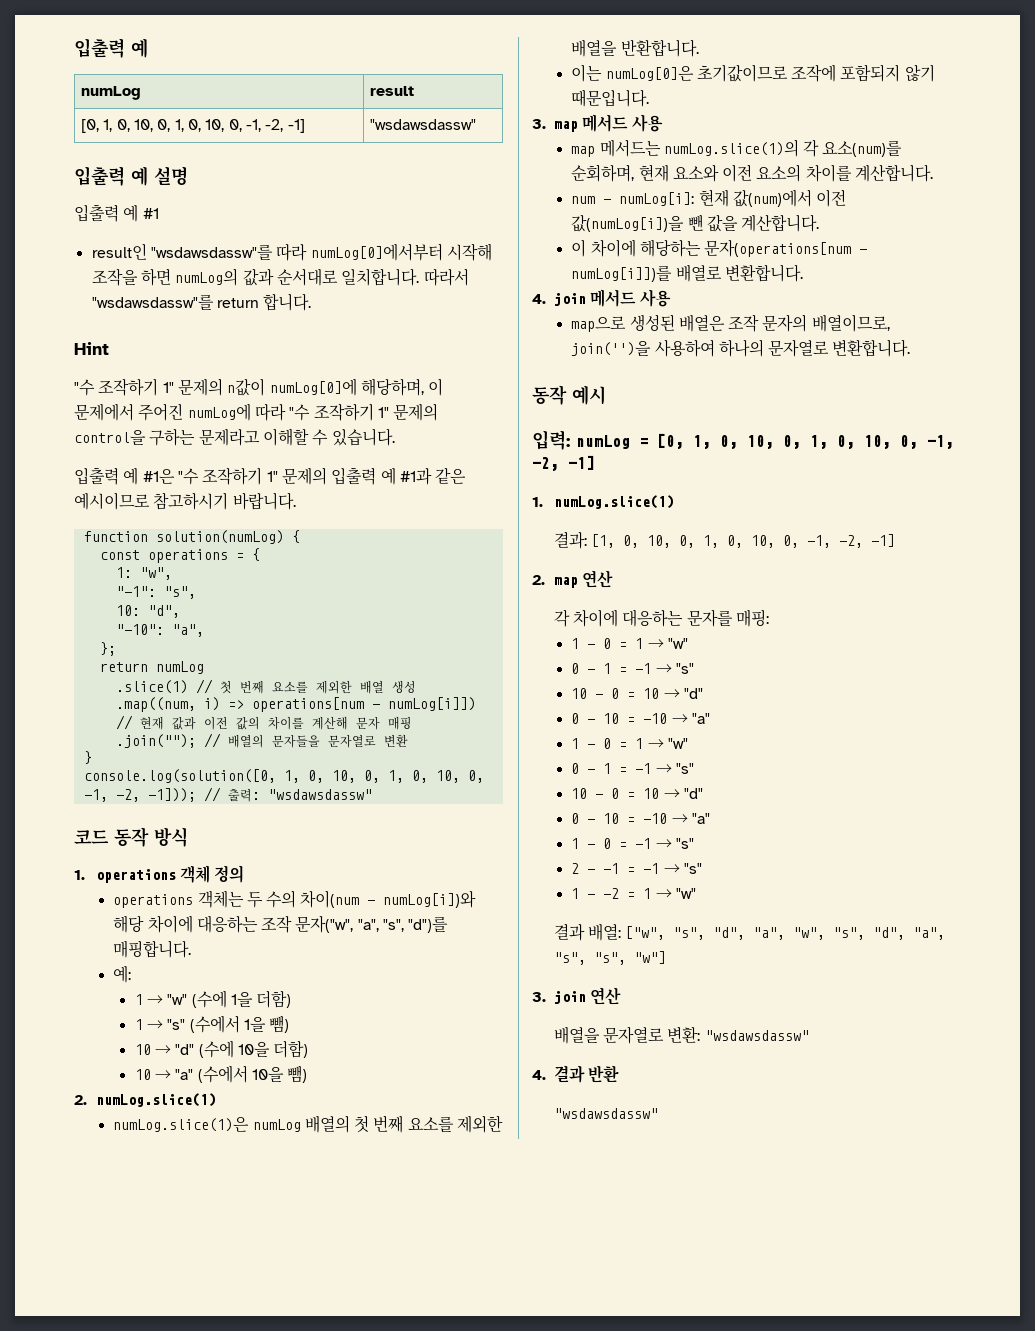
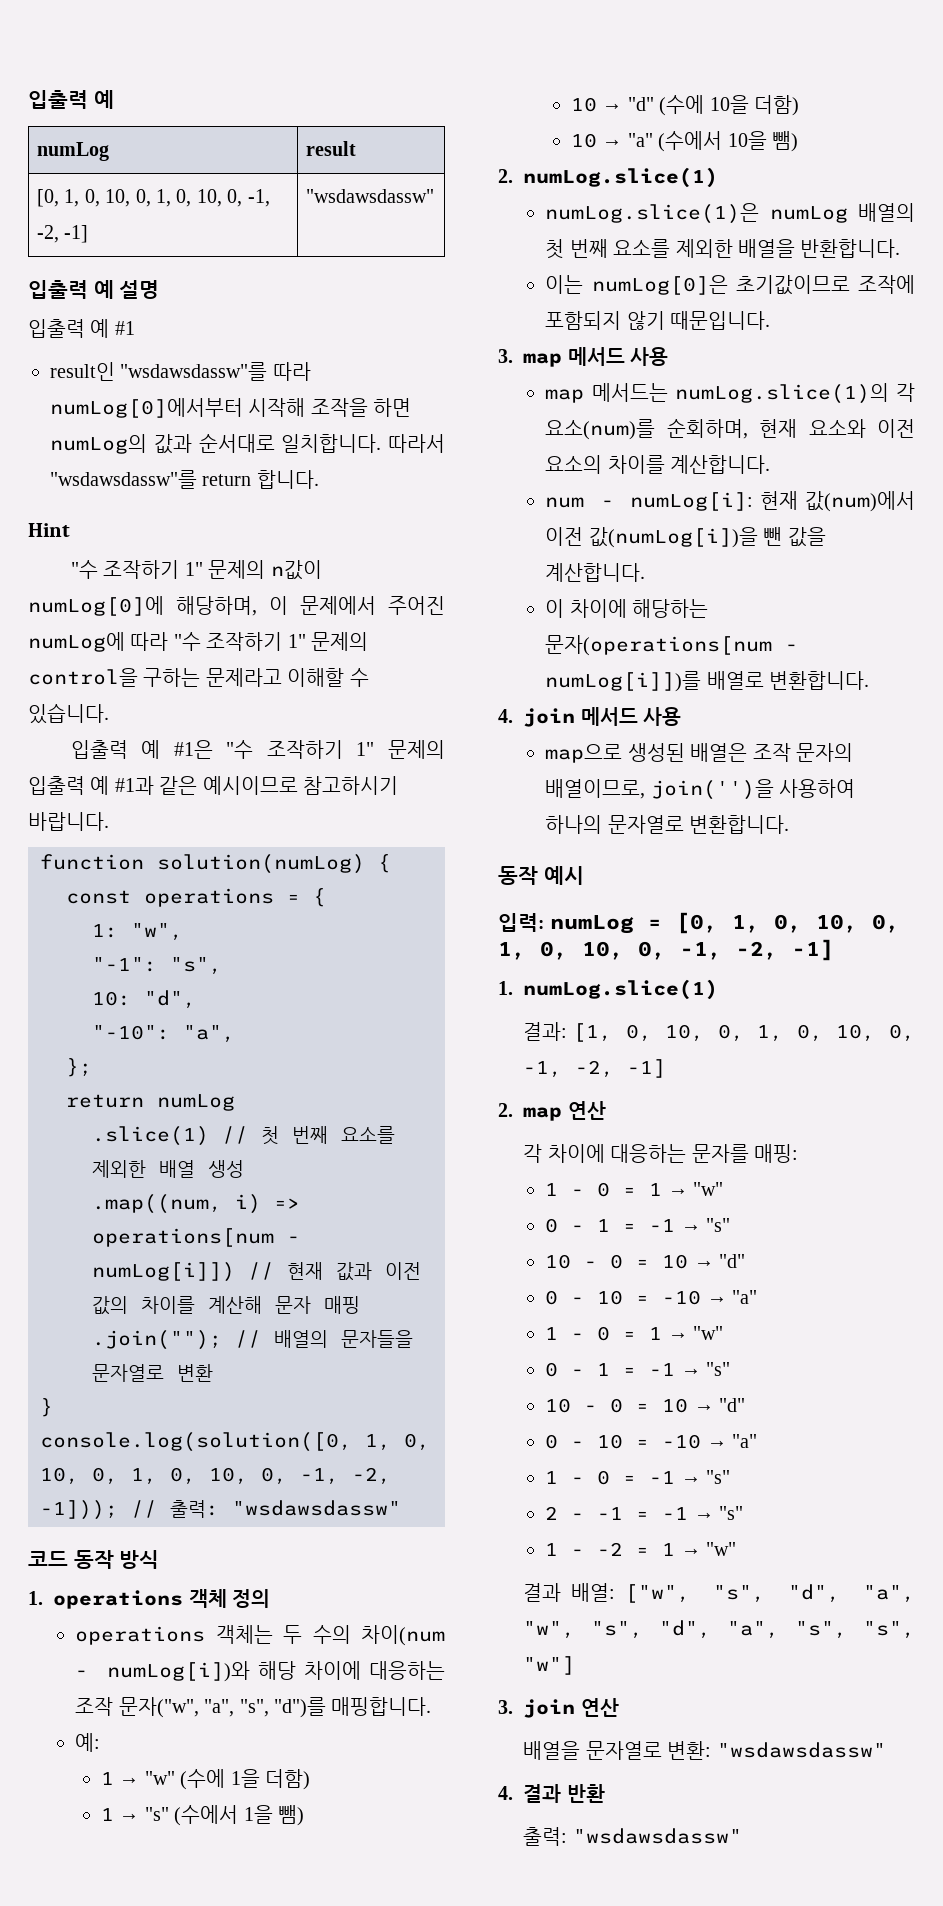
  4. 결과 반환
- "wsdawsdassw"
+ 출력: "wsdawsdassw"

